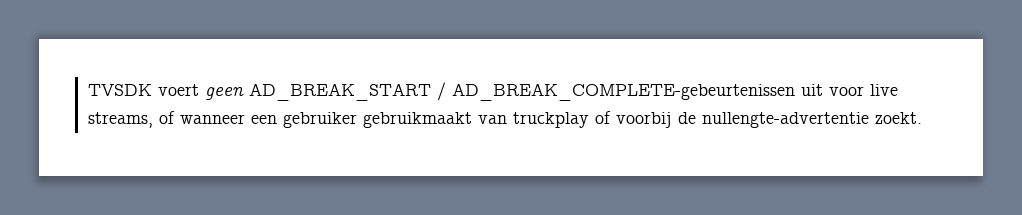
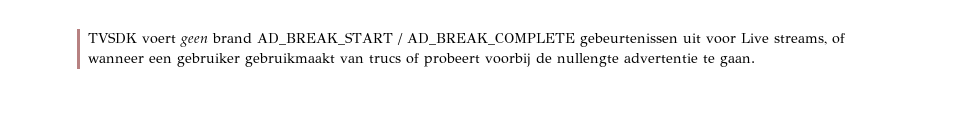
- TVSDK voert geen AD_BREAK_START / AD_BREAK_COMPLETE-gebeurtenissen uit voor live streams, of wanneer een gebruiker gebruikmaakt van truckplay of voorbij de nullengte-advertentie zoekt.
+ TVSDK voert geen brand AD_BREAK_START / AD_BREAK_COMPLETE gebeurtenissen uit voor Live streams, of wanneer een gebruiker gebruikmaakt van trucs of probeert voorbij de nullengte advertentie te gaan.

